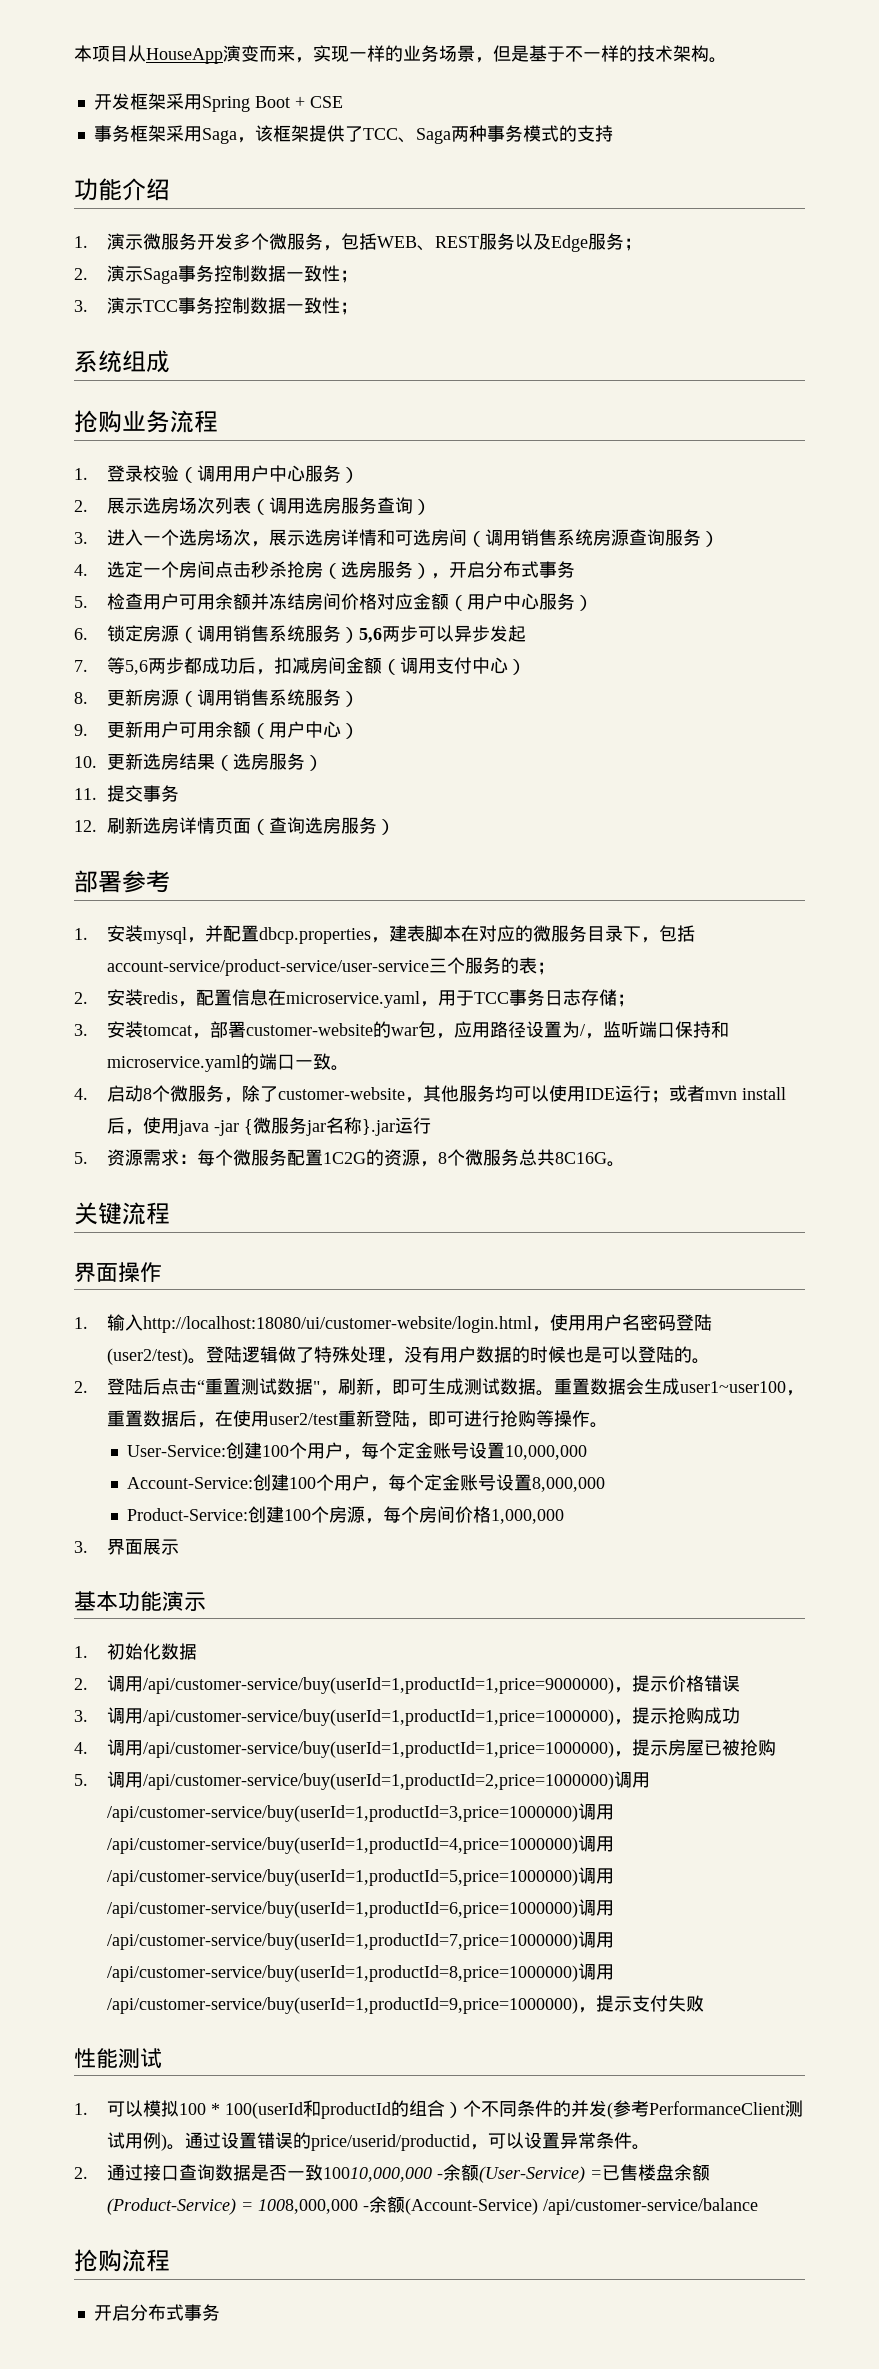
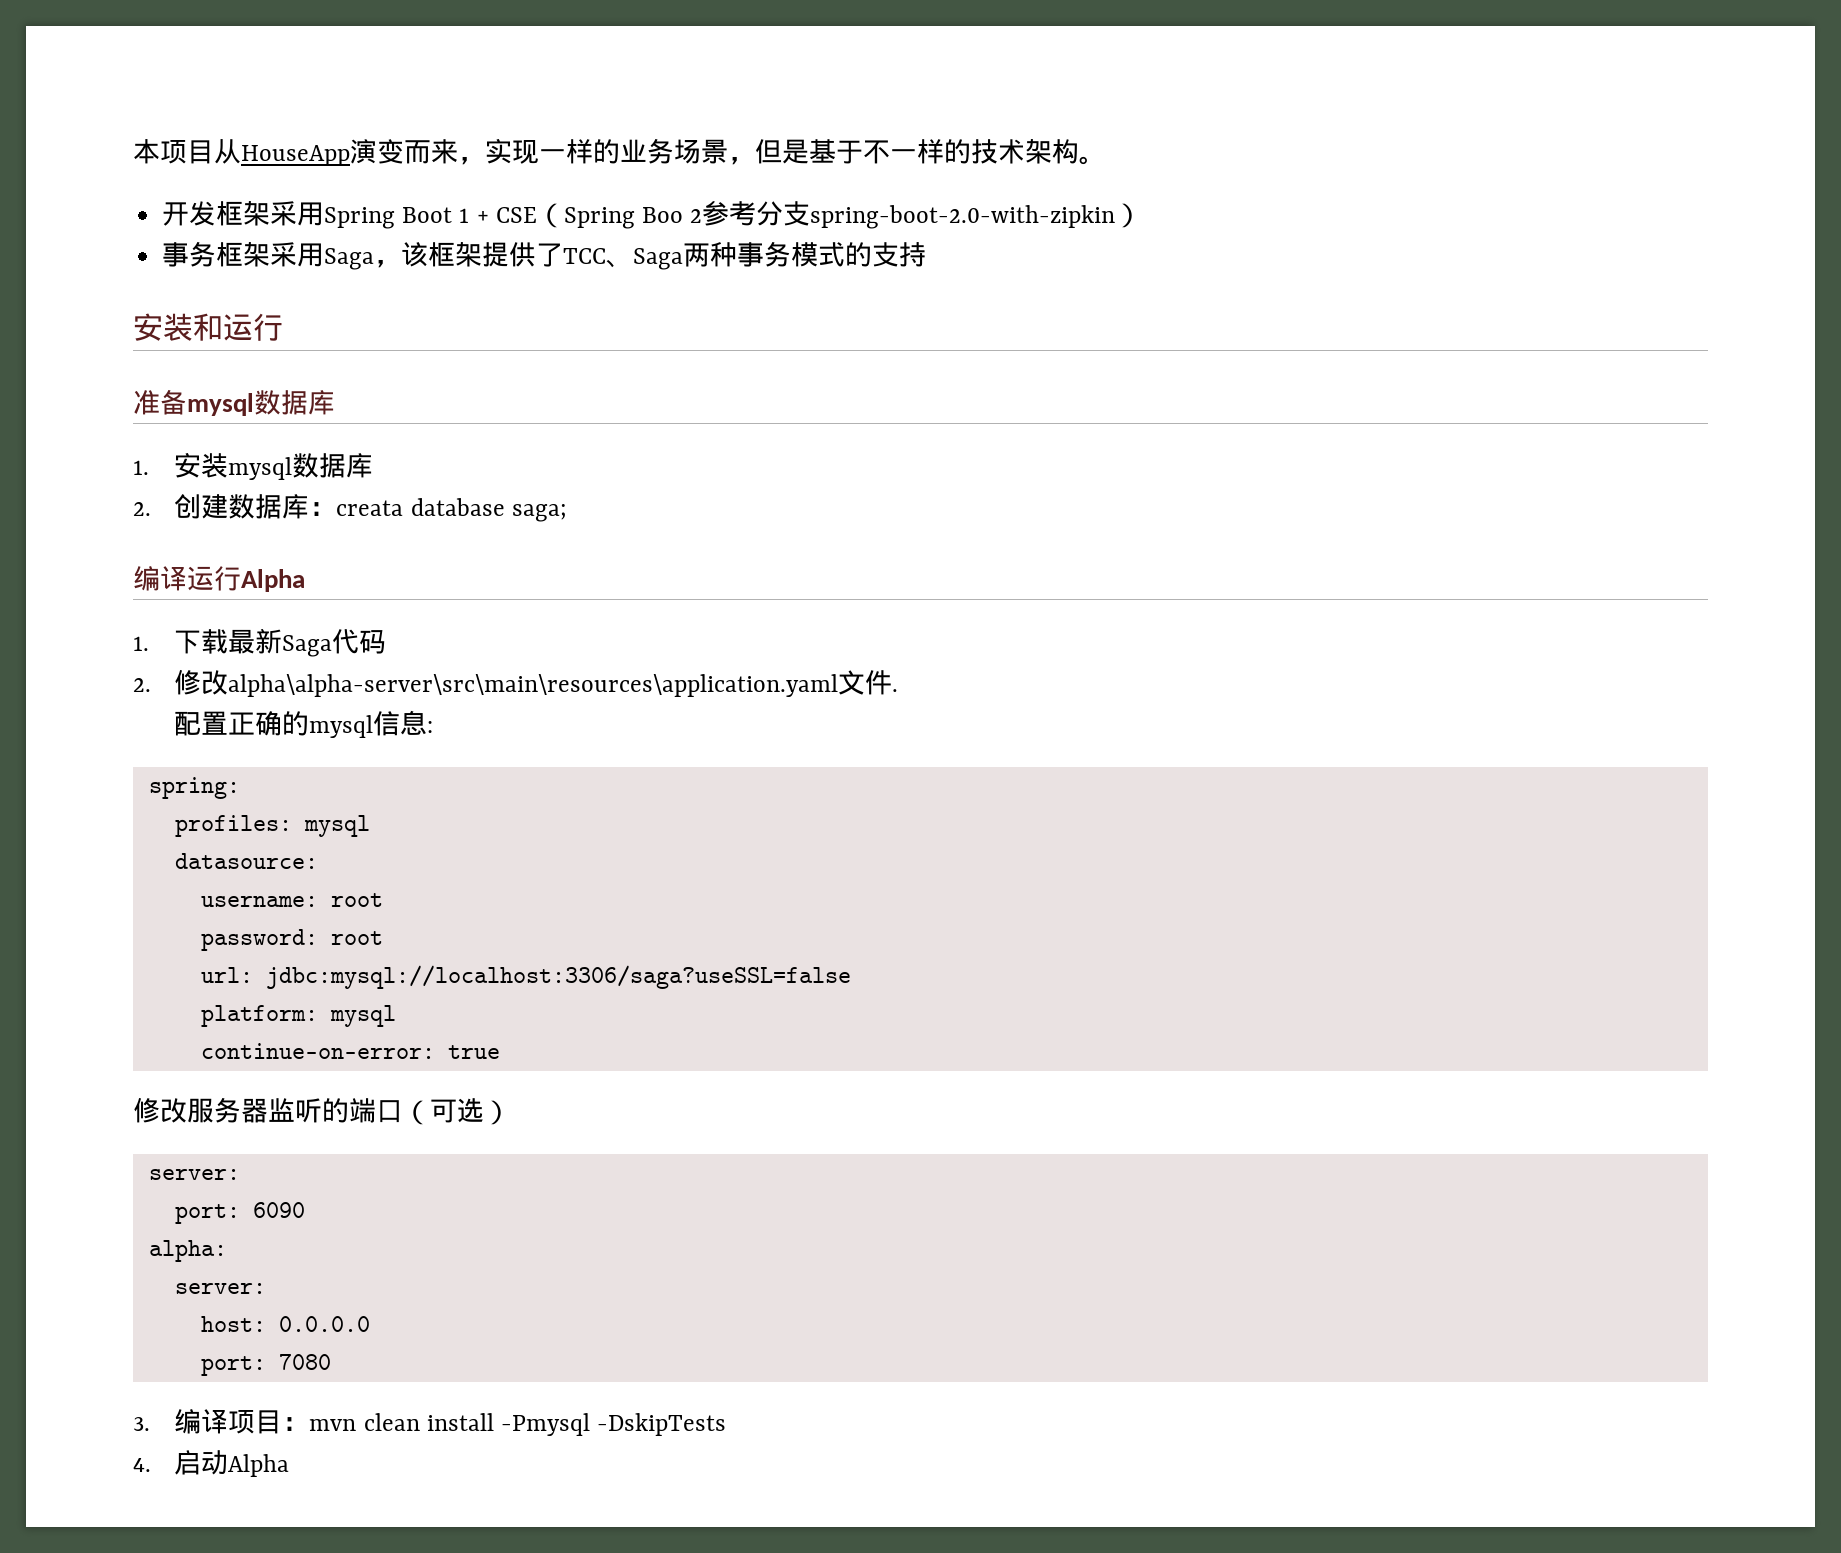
- 开发框架采用Spring Boot + CSE
+ 开发框架采用Spring Boot 1 + CSE（Spring Boo 2参考分支spring-boot-2.0-with-zipkin）
- 功能介绍
- 1.演示微服务开发多个微服务，包括WEB、REST服务以及Edge服务；
- 2.演示Saga事务控制数据一致性；
- 3.演示TCC事务控制数据一致性；
- 系统组成
- 抢购业务流程
- 1.登录校验（调用用户中心服务）
- 2.展示选房场次列表（调用选房服务查询）
- 3.进入一个选房场次，展示选房详情和可选房间（调用销售系统房源查询服务）
- 4.选定一个房间点击秒杀抢房（选房服务），开启分布式事务
- 5.检查用户可用余额并冻结房间价格对应金额（用户中心服务）
- 6.锁定房源（调用销售系统服务）5,6两步可以异步发起
- 7.等5,6两步都成功后，扣减房间金额（调用支付中心）
- 8.更新房源（调用销售系统服务）
- 9.更新用户可用余额（用户中心）
- 10.更新选房结果（选房服务）
- 11.提交事务
- 12.刷新选房详情页面（查询选房服务）
- 部署参考
- 1.安装mysql，并配置dbcp.properties，建表脚本在对应的微服务目录下，包括account-service/product-service/user-service三个服务的表；
- 2.安装redis，配置信息在microservice.yaml，用于TCC事务日志存储；
- 3.安装tomcat，部署customer-website的war包，应用路径设置为/，监听端口保持和microservice.yaml的端口一致。
- 4.启动8个微服务，除了customer-website，其他服务均可以使用IDE运行；或者mvn install后，使用java -jar {微服务jar名称}.jar运行
- 5.资源需求：每个微服务配置1C2G的资源，8个微服务总共8C16G。
- 关键流程
- 界面操作
- 1.输入http://localhost:18080/ui/customer-website/login.html，使用用户名密码登陆(user2/test)。登陆逻辑做了特殊处理，没有用户数据的时候也是可以登陆的。
- 2.登陆后点击“重置测试数据"，刷新，即可生成测试数据。重置数据会生成user1~user100，重置数据后，在使用user2/test重新登陆，即可进行抢购等操作。
- User-Service:创建100个用户，每个定金账号设置10,000,000
- Account-Service:创建100个用户，每个定金账号设置8,000,000
- Product-Service:创建100个房源，每个房间价格1,000,000
- 3.界面展示
- 基本功能演示
- 1.初始化数据
- 2.调用/api/customer-service/buy(userId=1,productId=1,price=9000000)，提示价格错误
- 3.调用/api/customer-service/buy(userId=1,productId=1,price=1000000)，提示抢购成功
- 4.调用/api/customer-service/buy(userId=1,productId=1,price=1000000)，提示房屋已被抢购
- 5.调用/api/customer-service/buy(userId=1,productId=2,price=1000000)调用/api/customer-service/buy(userId=1,productId=3,price=1000000)调用/api/customer-service/buy(userId=1,productId=4,price=1000000)调用/api/customer-service/buy(userId=1,productId=5,price=1000000)调用/api/customer-service/buy(userId=1,productId=6,price=1000000)调用/api/customer-service/buy(userId=1,productId=7,price=1000000)调用/api/customer-service/buy(userId=1,productId=8,price=1000000)调用/api/customer-service/buy(userId=1,productId=9,price=1000000)，提示支付失败
- 性能测试
- 1.可以模拟100 * 100(userId和productId的组合）个不同条件的并发(参考PerformanceClient测试用例)。通过设置错误的price/userid/productid，可以设置异常条件。
- 2.通过接口查询数据是否一致10010,000,000 -余额(User-Service) =已售楼盘余额(Product-Service) = 1008,000,000 -余额(Account-Service) /api/customer-service/balance
- 抢购流程
- 开启分布式事务
+ 安装和运行
+ 准备mysql数据库
+ 1.安装mysql数据库
+ 2.创建数据库：creata database saga;
+ 编译运行Alpha
+ 1.下载最新Saga代码
+ 2.修改alpha\alpha-server\src\main\resources\application.yaml文件.
+ 配置正确的mysql信息:
+ spring:
+ profiles: mysql
+ datasource:
+ username: root
+ password: root
+ url: jdbc:mysql://localhost:3306/saga?useSSL=false
+ platform: mysql
+ continue-on-error: true
+ 修改服务器监听的端口（可选）
+ server:
+ port: 6090
+ alpha:
+ server:
+ host: 0.0.0.0
+ port: 7080
+ 3.编译项目：mvn clean install -Pmysql -DskipTests
+ 4.启动Alpha

